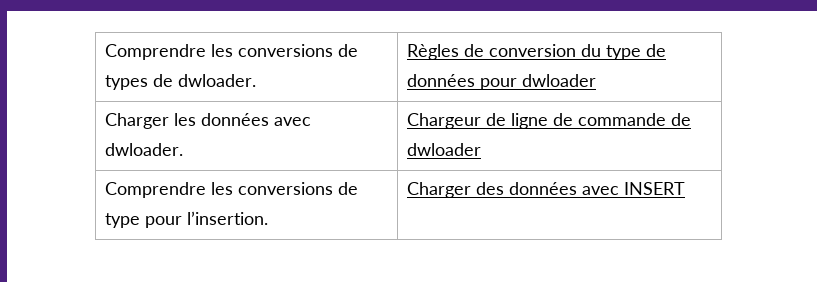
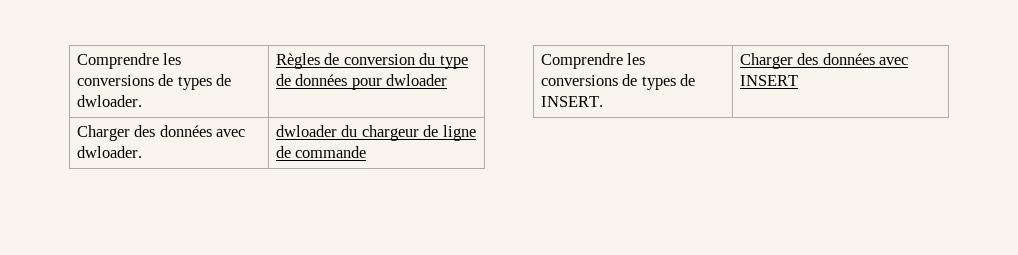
- Charger les données avec dwloader. | Chargeur de ligne de commande de dwloader
- Comprendre les conversions de type pour l’insertion. | Charger des données avec INSERT
+ Charger des données avec dwloader. | dwloader du chargeur de ligne de commande
+ Comprendre les conversions de types de INSERT. | Charger des données avec INSERT

